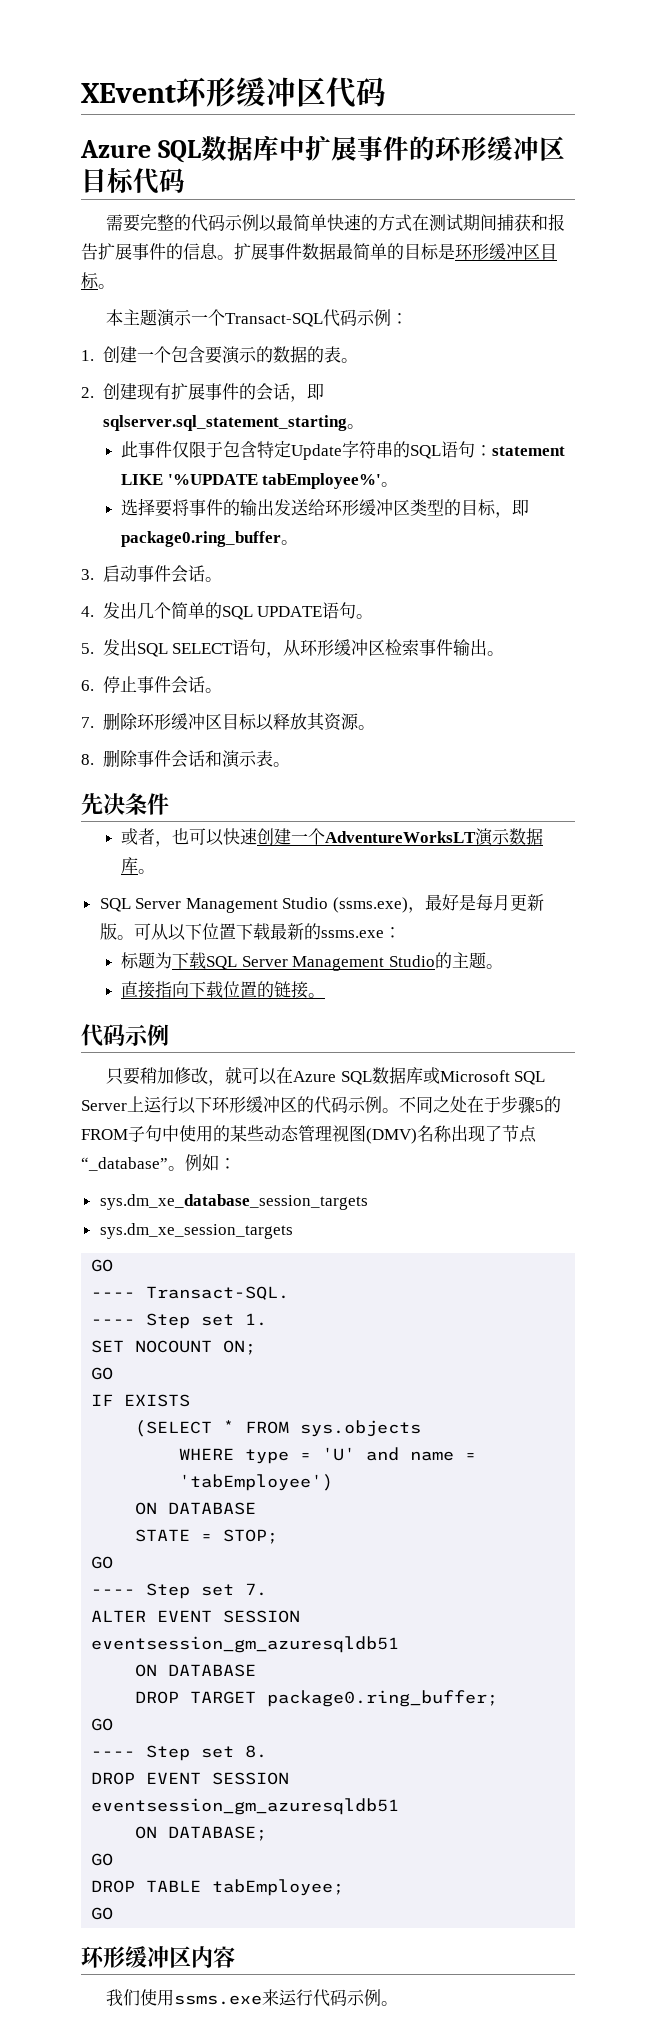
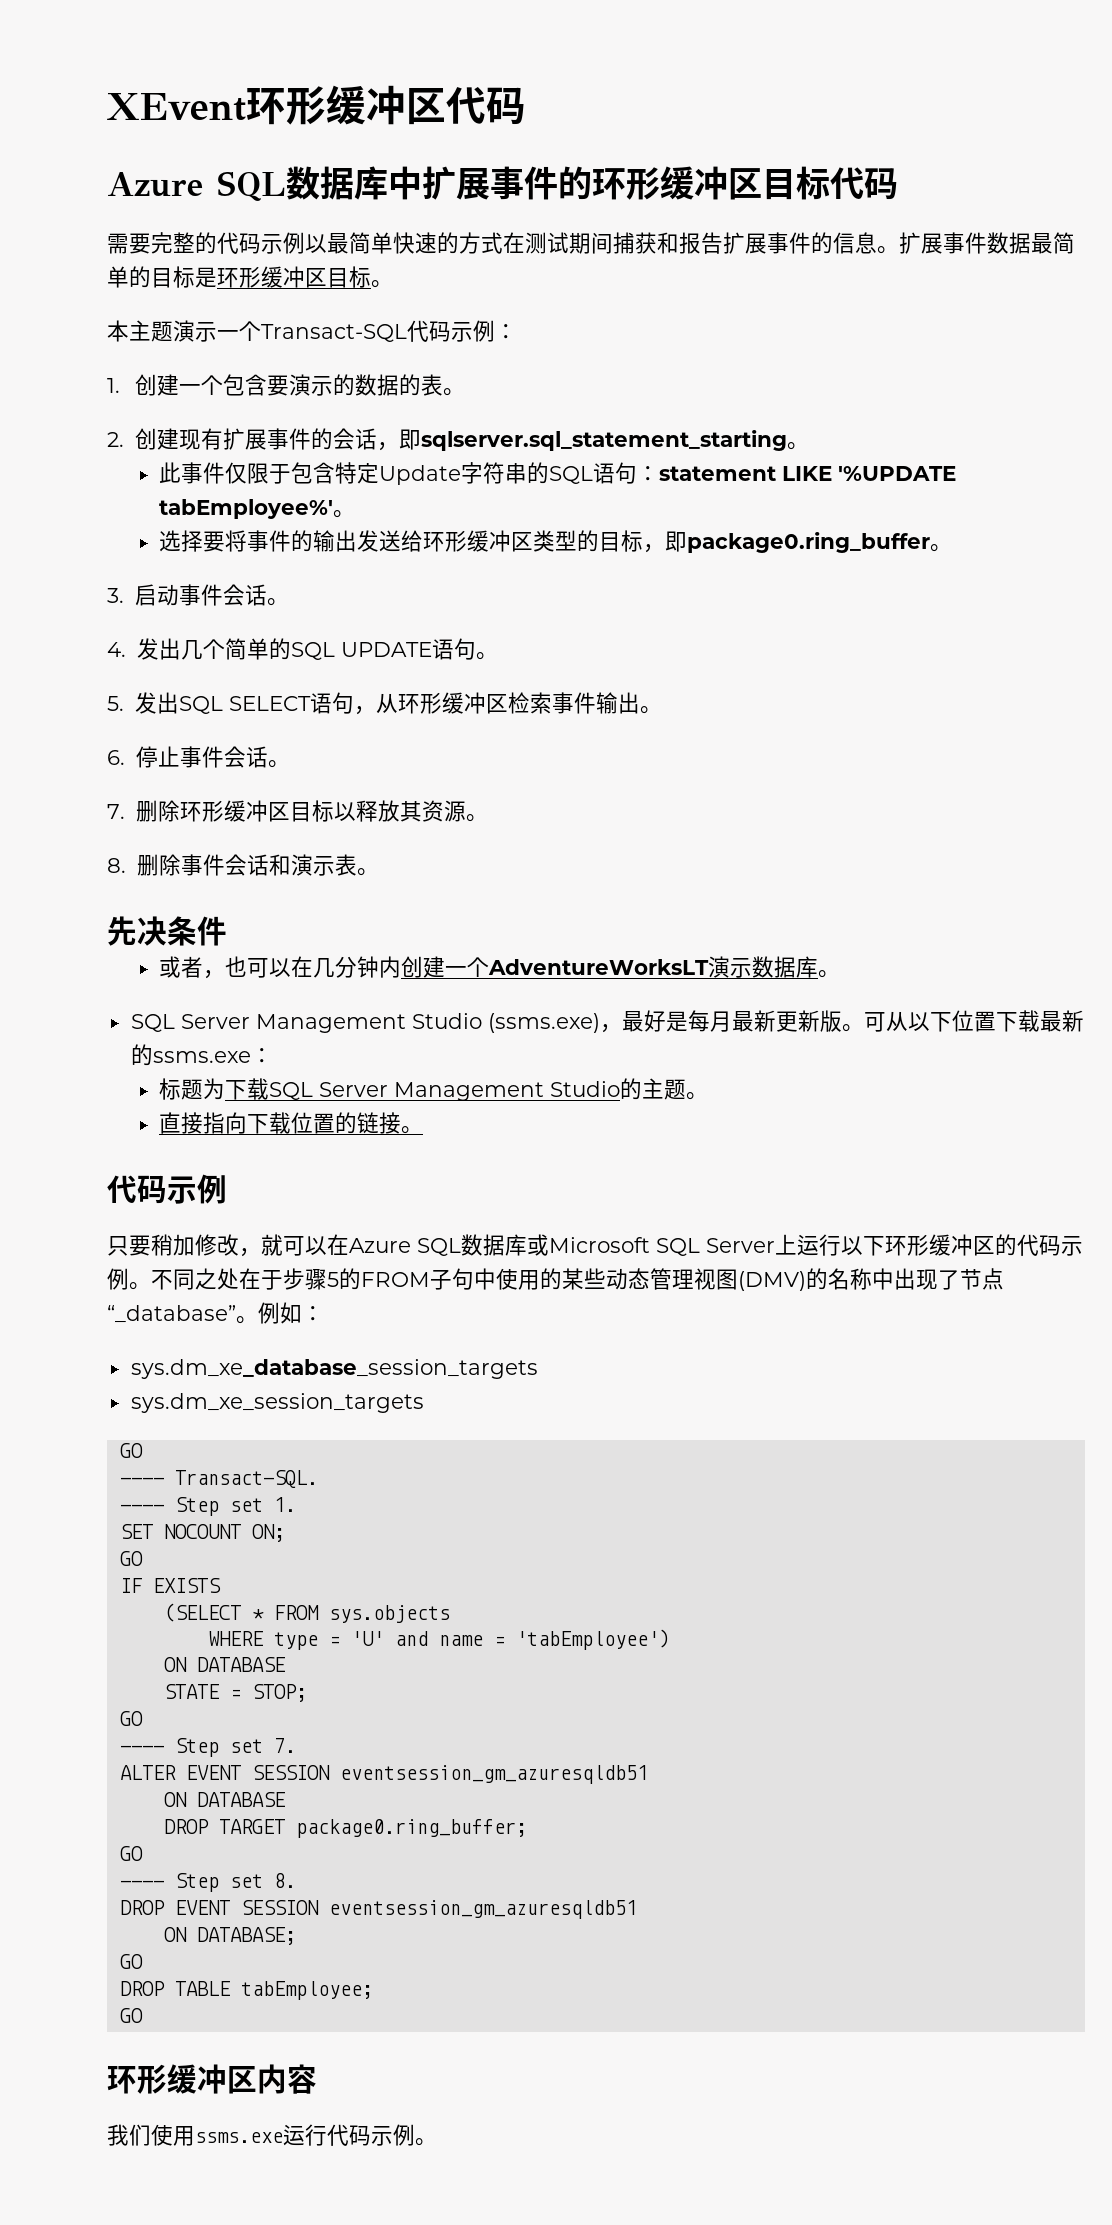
- 或者，也可以快速创建一个AdventureWorksLT演示数据库。
+ 或者，也可以在几分钟内创建一个AdventureWorksLT演示数据库。
- SQL Server Management Studio (ssms.exe)，最好是每月更新版。
+ SQL Server Management Studio (ssms.exe)，最好是每月最新更新版。
- 不同之处在于步骤5的FROM子句中使用的某些动态管理视图(DMV)名称出现了节点“_database”。
+ 不同之处在于步骤5的FROM子句中使用的某些动态管理视图(DMV)的名称中出现了节点“_database”。
- 我们使用ssms.exe来运行代码示例。
+ 我们使用ssms.exe运行代码示例。

